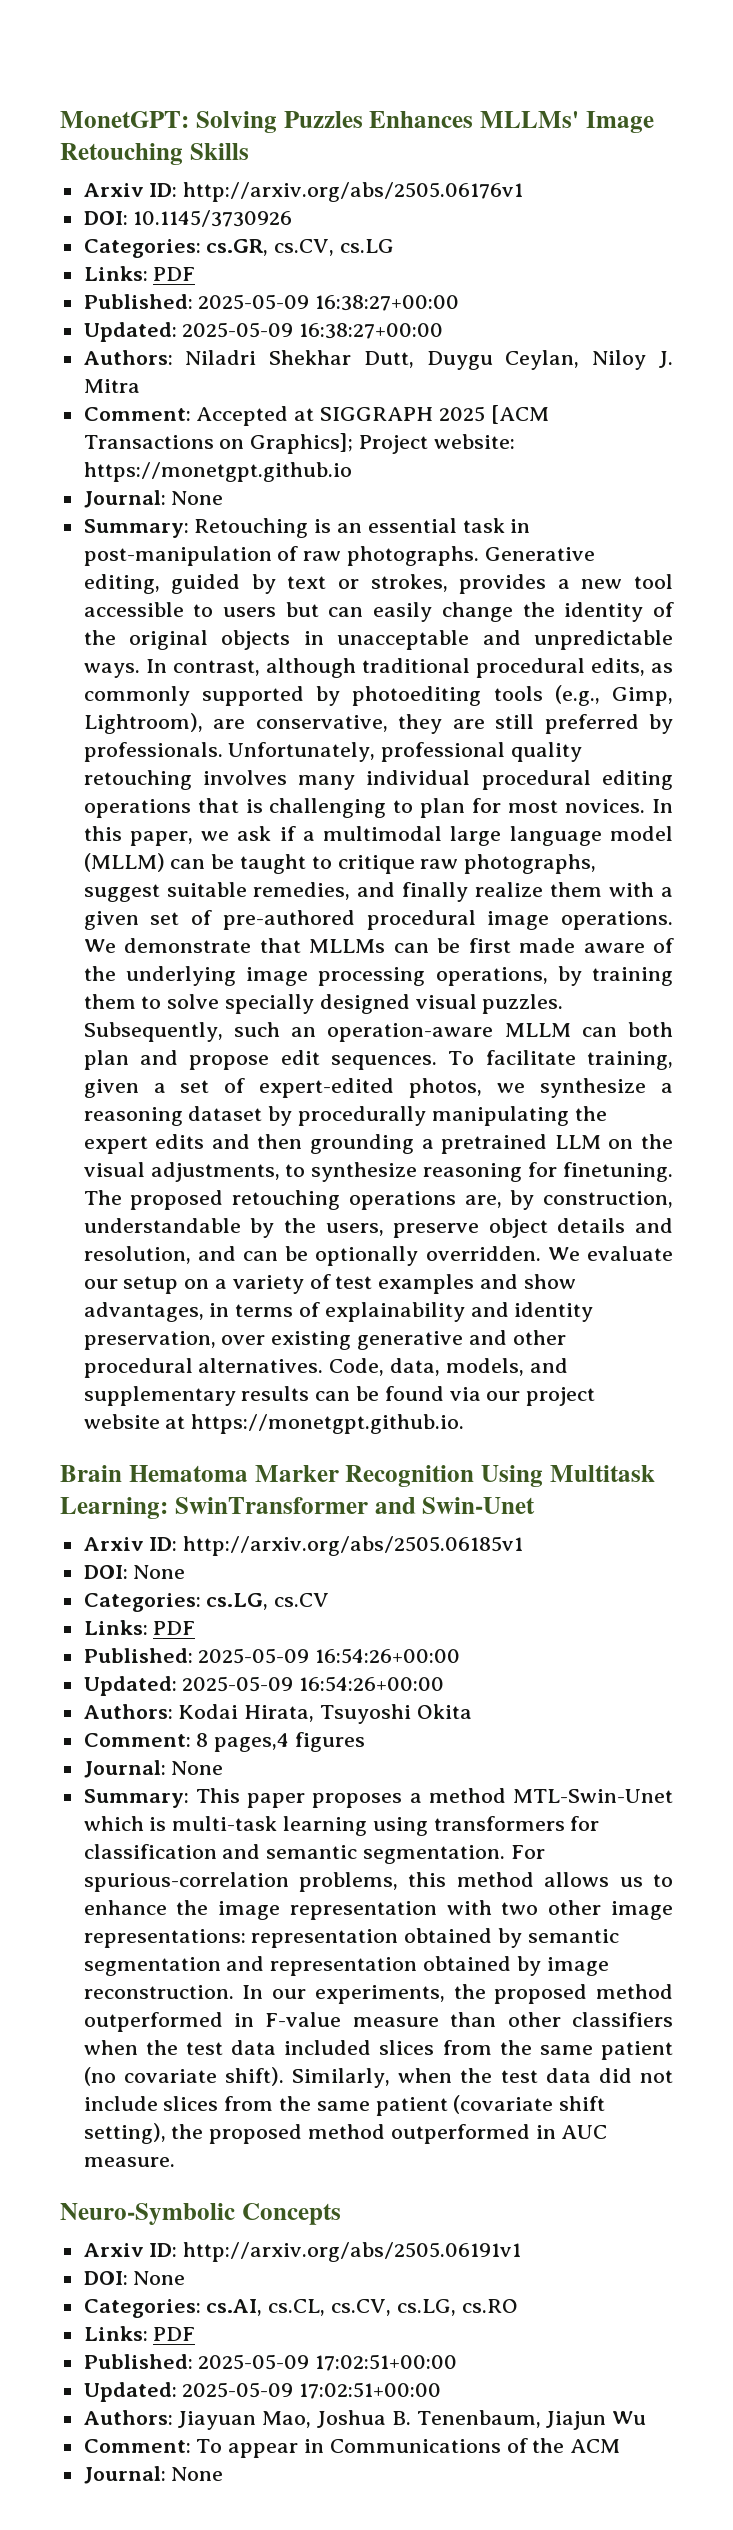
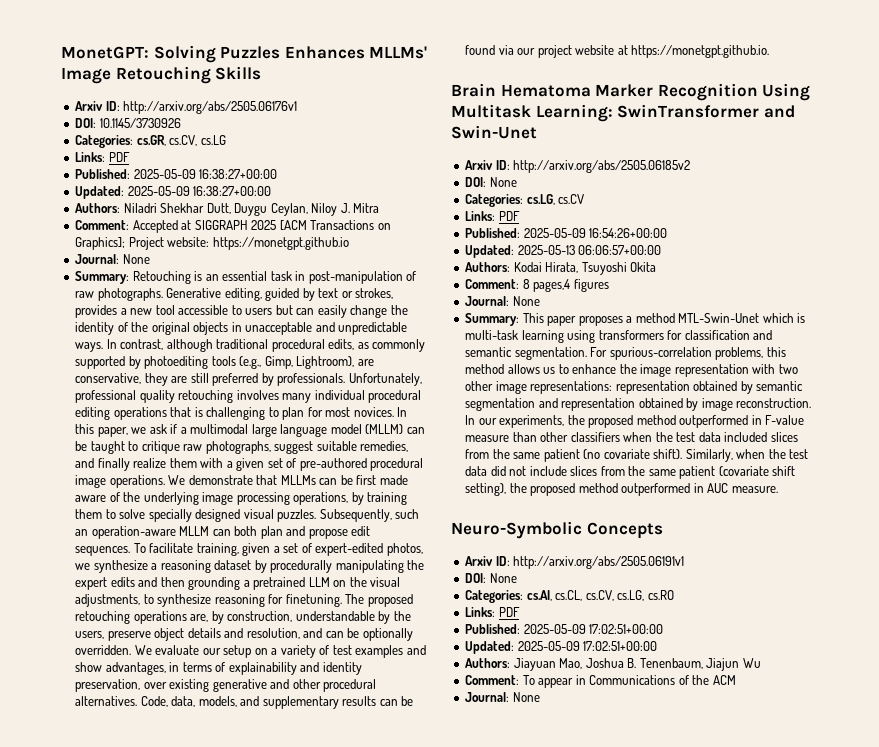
- Arxiv ID: http://arxiv.org/abs/2505.06185v1
+ Arxiv ID: http://arxiv.org/abs/2505.06185v2
- Updated: 2025-05-09 16:54:26+00:00
+ Updated: 2025-05-13 06:06:57+00:00

